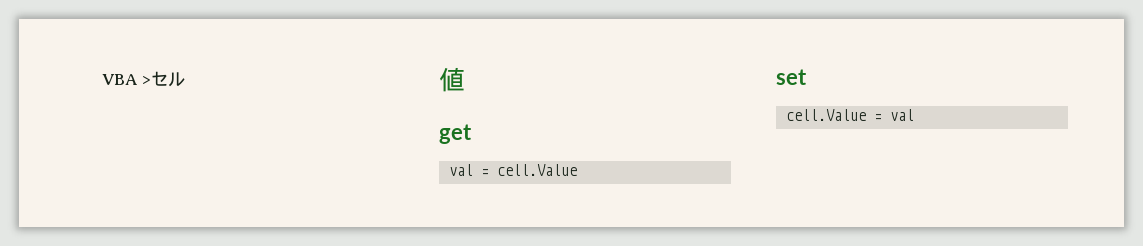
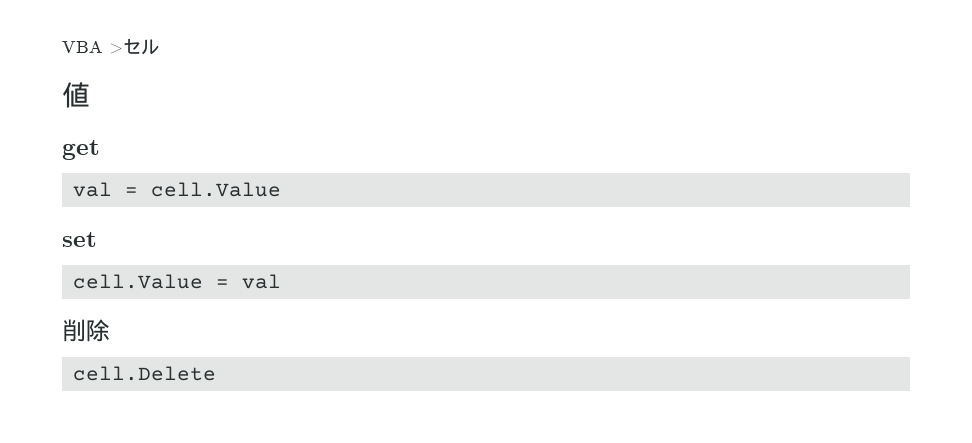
+ 削除
+ cell.Delete

